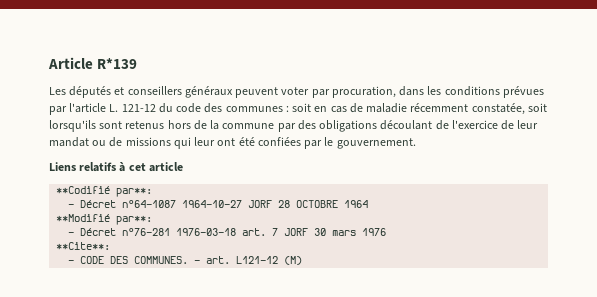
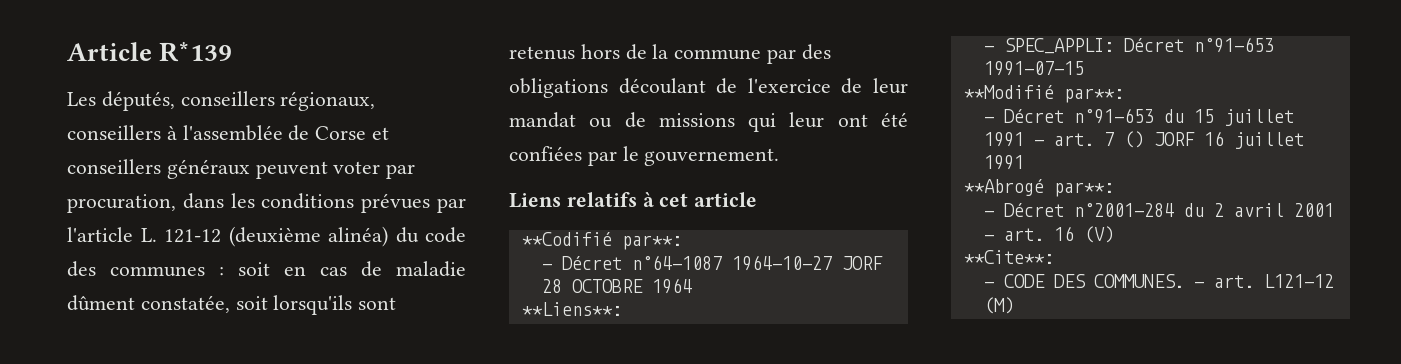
- Les députés et conseillers généraux peuvent voter par procuration, dans les conditions prévues par l'article L. 121-12 du code des communes : soit en cas de maladie récemment constatée, soit lorsqu'ils sont retenus hors de la commune par des obligations découlant de l'exercice de leur mandat ou de missions qui leur ont été confiées par le gouvernement.
+ Les députés, conseillers régionaux, conseillers à l'assemblée de Corse et conseillers généraux peuvent voter par procuration, dans les conditions prévues par l'article L. 121-12 (deuxième alinéa) du code des communes : soit en cas de maladie dûment constatée, soit lorsqu'ils sont retenus hors de la commune par des obligations découlant de l'exercice de leur mandat ou de missions qui leur ont été confiées par le gouvernement.
+ **Liens**:
+ - SPEC_APPLI: Décret n°91-653 1991-07-15
  **Modifié par**:
- - Décret n°76-281 1976-03-18 art. 7 JORF 30 mars 1976
+ - Décret n°91-653 du 15 juillet 1991 - art. 7 () JORF 16 juillet 1991
+ **Abrogé par**:
+ - Décret n°2001-284 du 2 avril 2001 - art. 16 (V)

